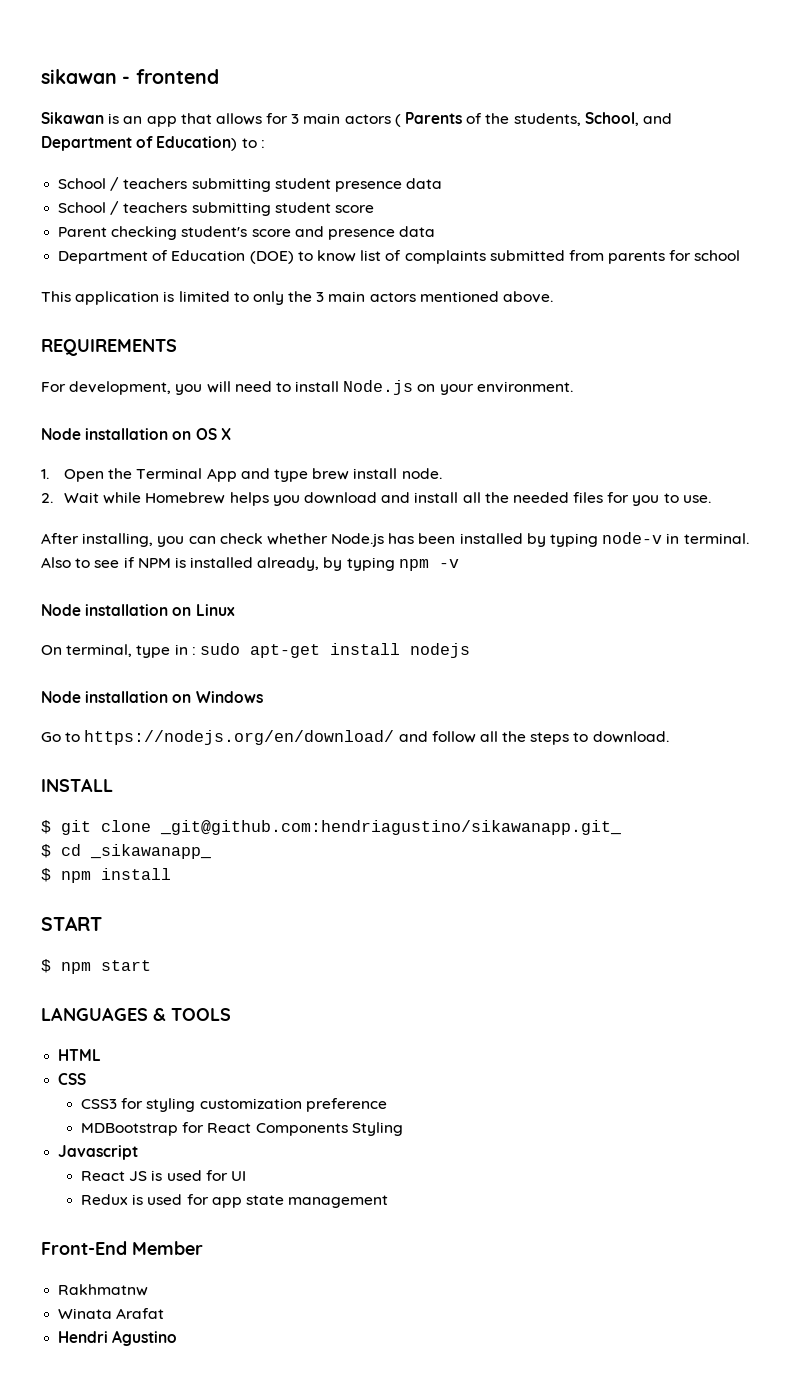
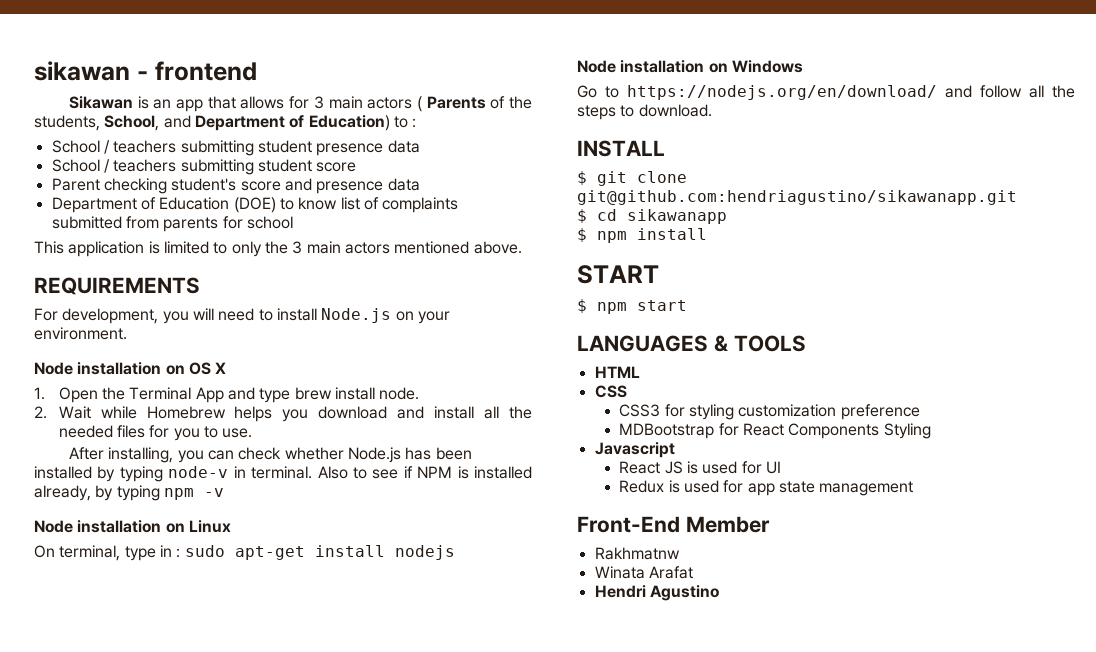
- $ git clone _git@github.com:hendriagustino/sikawanapp.git_
+ $ git clone git@github.com:hendriagustino/sikawanapp.git
- $ cd _sikawanapp_
+ $ cd sikawanapp

